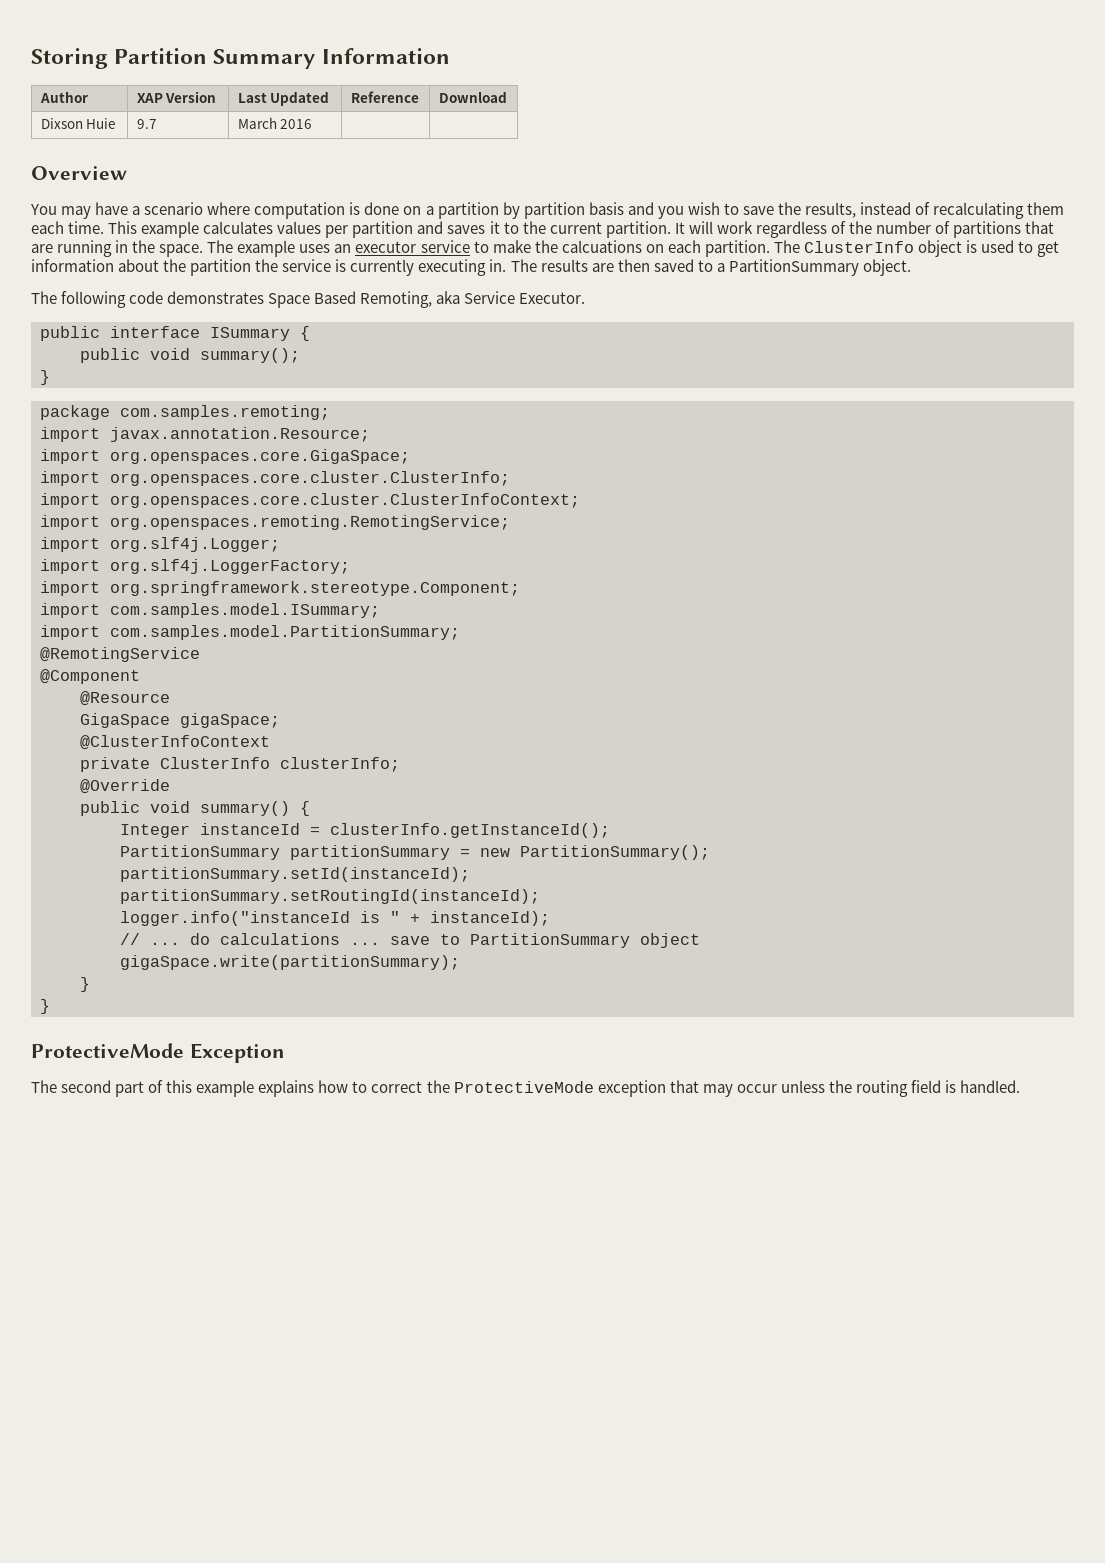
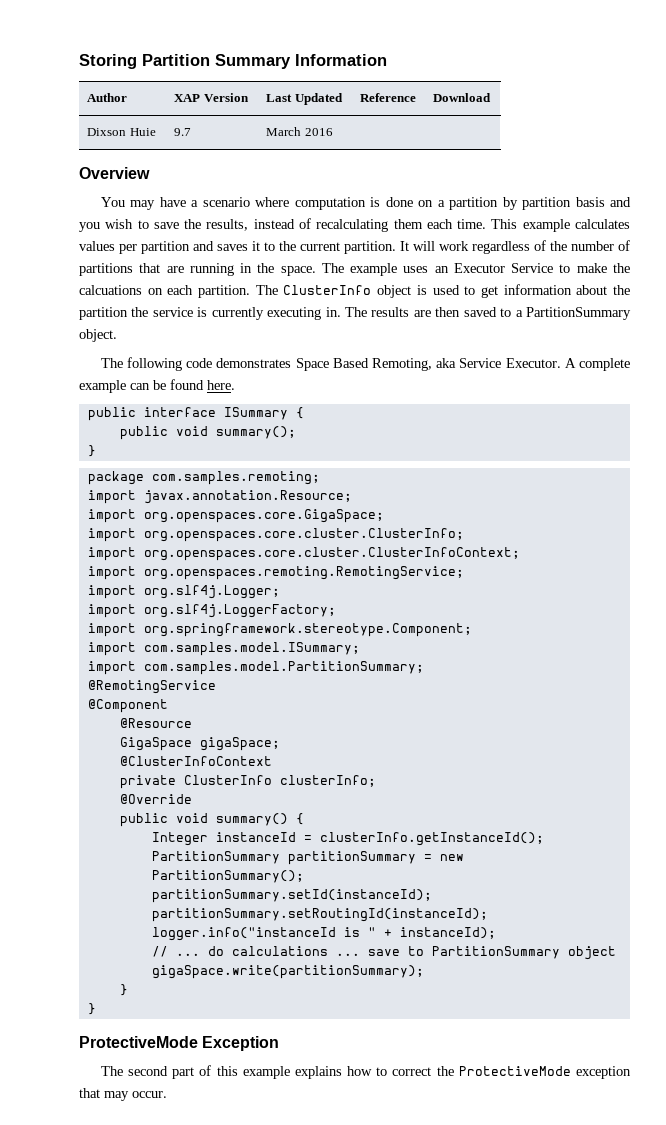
- The example uses an executor service to make the calcuations on each partition.
+ The example uses an Executor Service to make the calcuations on each partition.
+ A complete example can be found here.
- The second part of this example explains how to correct the ProtectiveMode exception that may occur unless the routing field is handled.
+ The second part of this example explains how to correct the ProtectiveMode exception that may occur.

